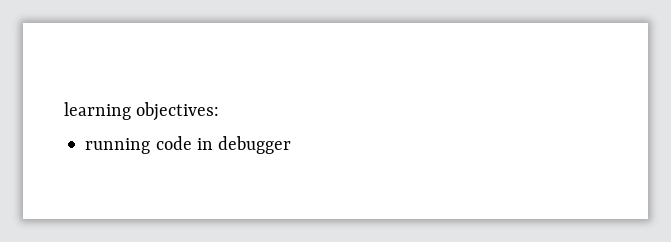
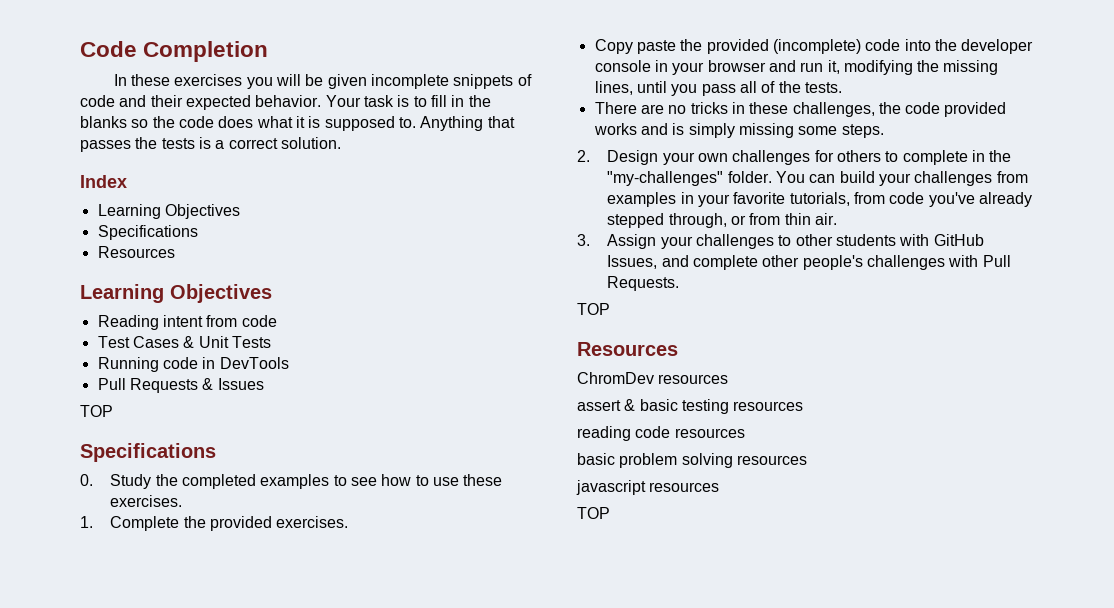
- learning objectives:
- running code in debugger
+ Code Completion
+ In these exercises you will be given incomplete snippets of code and their expected behavior. Your task is to fill in the blanks so the code does what it is supposed to. Anything that passes the tests is a correct solution.
+ Index
+ Learning Objectives
+ Specifications
+ Resources
+ Learning Objectives
+ Reading intent from code
+ Test Cases & Unit Tests
+ Running code in DevTools
+ Pull Requests & Issues
+ TOP
+ Specifications
+ 0. Study the completed examples to see how to use these exercises.
+ 1. Complete the provided exercises.
+ Copy paste the provided (incomplete) code into the developer console in your browser and run it, modifying the missing lines, until you pass all of the tests.
+ There are no tricks in these challenges, the code provided works and is simply missing some steps.
+ 2. Design your own challenges for others to complete in the "my-challenges" folder. You can build your challenges from examples in your favorite tutorials, from code you've already stepped through, or from thin air.
+ 3. Assign your challenges to other students with GitHub Issues, and complete other people's challenges with Pull Requests.
+ TOP
+ Resources
+ ChromDev resources
+ assert & basic testing resources
+ reading code resources
+ basic problem solving resources
+ javascript resources
+ TOP

